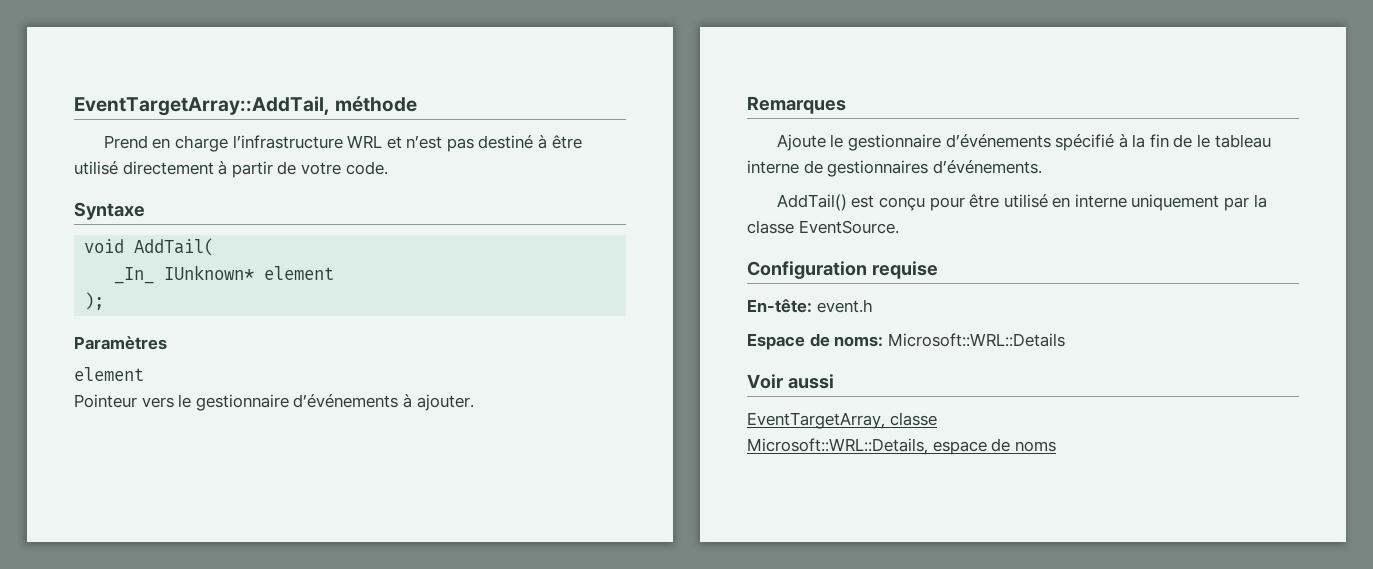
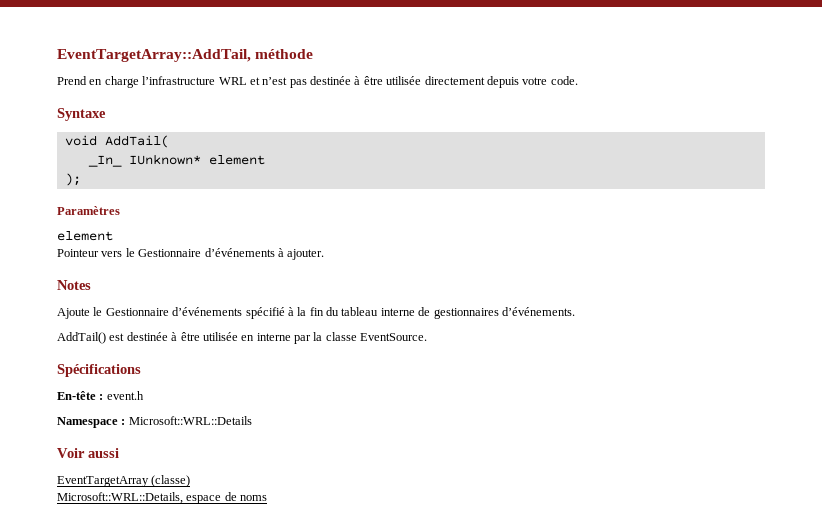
- Prend en charge l’infrastructure WRL et n’est pas destiné à être utilisé directement à partir de votre code.
+ Prend en charge l’infrastructure WRL et n’est pas destinée à être utilisée directement depuis votre code.
- Pointeur vers le gestionnaire d’événements à ajouter.
+ Pointeur vers le Gestionnaire d’événements à ajouter.
- Remarques
+ Notes
- Ajoute le gestionnaire d’événements spécifié à la fin de le tableau interne de gestionnaires d’événements.
+ Ajoute le Gestionnaire d’événements spécifié à la fin du tableau interne de gestionnaires d’événements.
- AddTail() est conçu pour être utilisé en interne uniquement par la classe EventSource.
+ AddTail() est destinée à être utilisée en interne par la classe EventSource.
- Configuration requise
- En-tête: event.h
- Espace de noms: Microsoft::WRL::Details
+ Spécifications
+ En-tête : event.h
+ Namespace : Microsoft::WRL::Details
- EventTargetArray, classe
+ EventTargetArray (classe)

